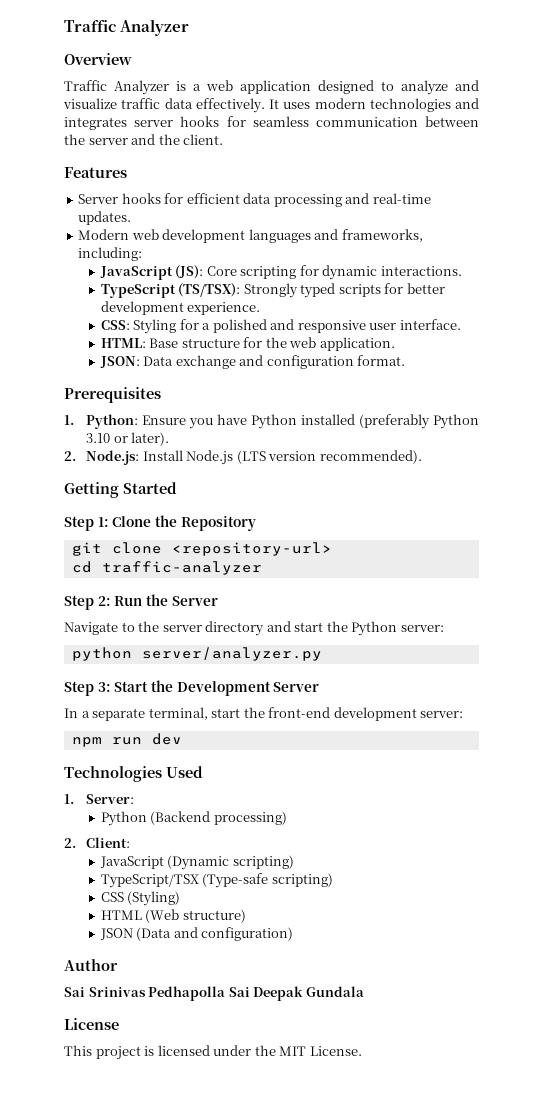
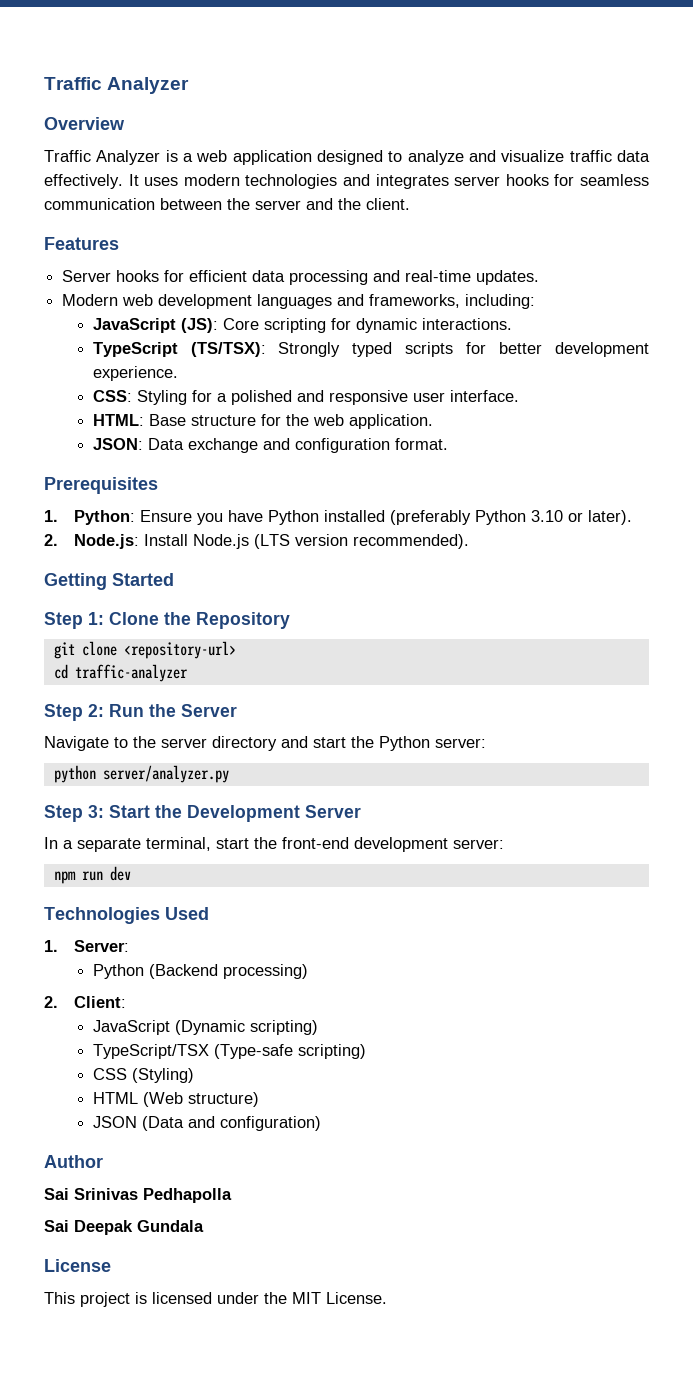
- Sai Srinivas Pedhapolla Sai Deepak Gundala
+ Sai Srinivas Pedhapolla
+ Sai Deepak Gundala

